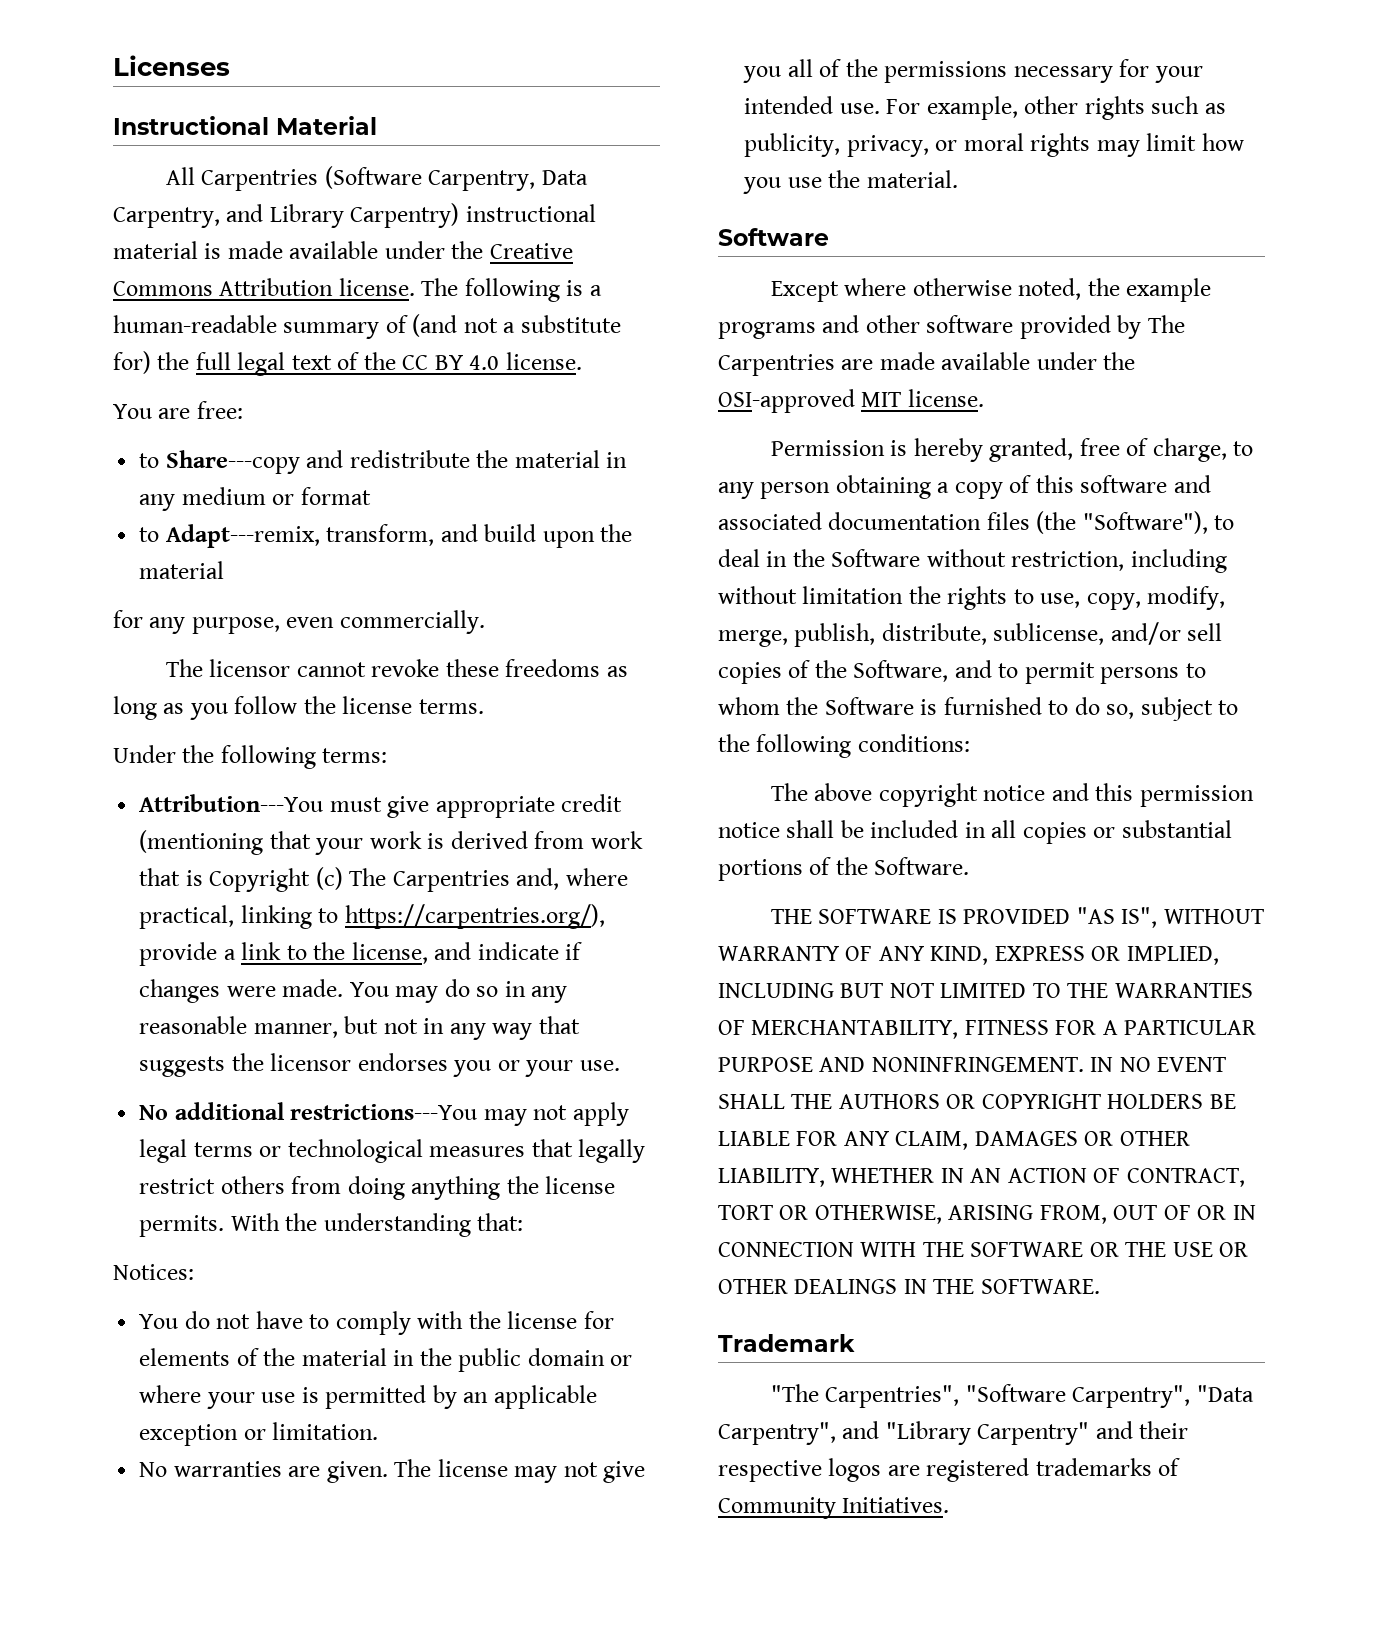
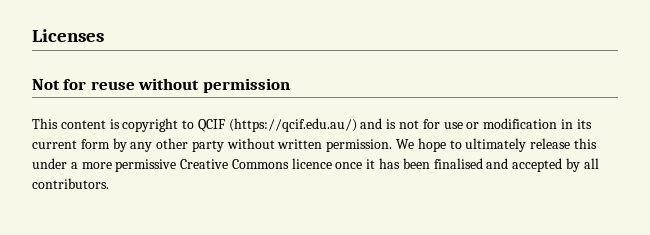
- Instructional Material
- All Carpentries (Software Carpentry, Data Carpentry, and Library Carpentry) instructional material is made available under the Creative Commons Attribution license. The following is a human-readable summary of (and not a substitute for) the full legal text of the CC BY 4.0 license.
- You are free:
- to Share---copy and redistribute the material in any medium or format
- to Adapt---remix, transform, and build upon the material
- for any purpose, even commercially.
- The licensor cannot revoke these freedoms as long as you follow the license terms.
- Under the following terms:
- Attribution---You must give appropriate credit (mentioning that your work is derived from work that is Copyright (c) The Carpentries and, where practical, linking to https://carpentries.org/), provide a link to the license, and indicate if changes were made. You may do so in any reasonable manner, but not in any way that suggests the licensor endorses you or your use.
- No additional restrictions---You may not apply legal terms or technological measures that legally restrict others from doing anything the license permits. With the understanding that:
- Notices:
- You do not have to comply with the license for elements of the material in the public domain or where your use is permitted by an applicable exception or limitation.
- No warranties are given. The license may not give you all of the permissions necessary for your intended use. For example, other rights such as publicity, privacy, or moral rights may limit how you use the material.
- Software
- Except where otherwise noted, the example programs and other software provided by The Carpentries are made available under the OSI-approved MIT license.
- Permission is hereby granted, free of charge, to any person obtaining a copy of this software and associated documentation files (the "Software"), to deal in the Software without restriction, including without limitation the rights to use, copy, modify, merge, publish, distribute, sublicense, and/or sell copies of the Software, and to permit persons to whom the Software is furnished to do so, subject to the following conditions:
- The above copyright notice and this permission notice shall be included in all copies or substantial portions of the Software.
- THE SOFTWARE IS PROVIDED "AS IS", WITHOUT WARRANTY OF ANY KIND, EXPRESS OR IMPLIED, INCLUDING BUT NOT LIMITED TO THE WARRANTIES OF MERCHANTABILITY, FITNESS FOR A PARTICULAR PURPOSE AND NONINFRINGEMENT. IN NO EVENT SHALL THE AUTHORS OR COPYRIGHT HOLDERS BE LIABLE FOR ANY CLAIM, DAMAGES OR OTHER LIABILITY, WHETHER IN AN ACTION OF CONTRACT, TORT OR OTHERWISE, ARISING FROM, OUT OF OR IN CONNECTION WITH THE SOFTWARE OR THE USE OR OTHER DEALINGS IN THE SOFTWARE.
- Trademark
- "The Carpentries", "Software Carpentry", "Data Carpentry", and "Library Carpentry" and their respective logos are registered trademarks of Community Initiatives.
+ Not for reuse without permission
+ This content is copyright to QCIF (https://qcif.edu.au/) and is not for use or modification in its current form by any other party without written permission. We hope to ultimately release this under a more permissive Creative Commons licence once it has been finalised and accepted by all contributors.

